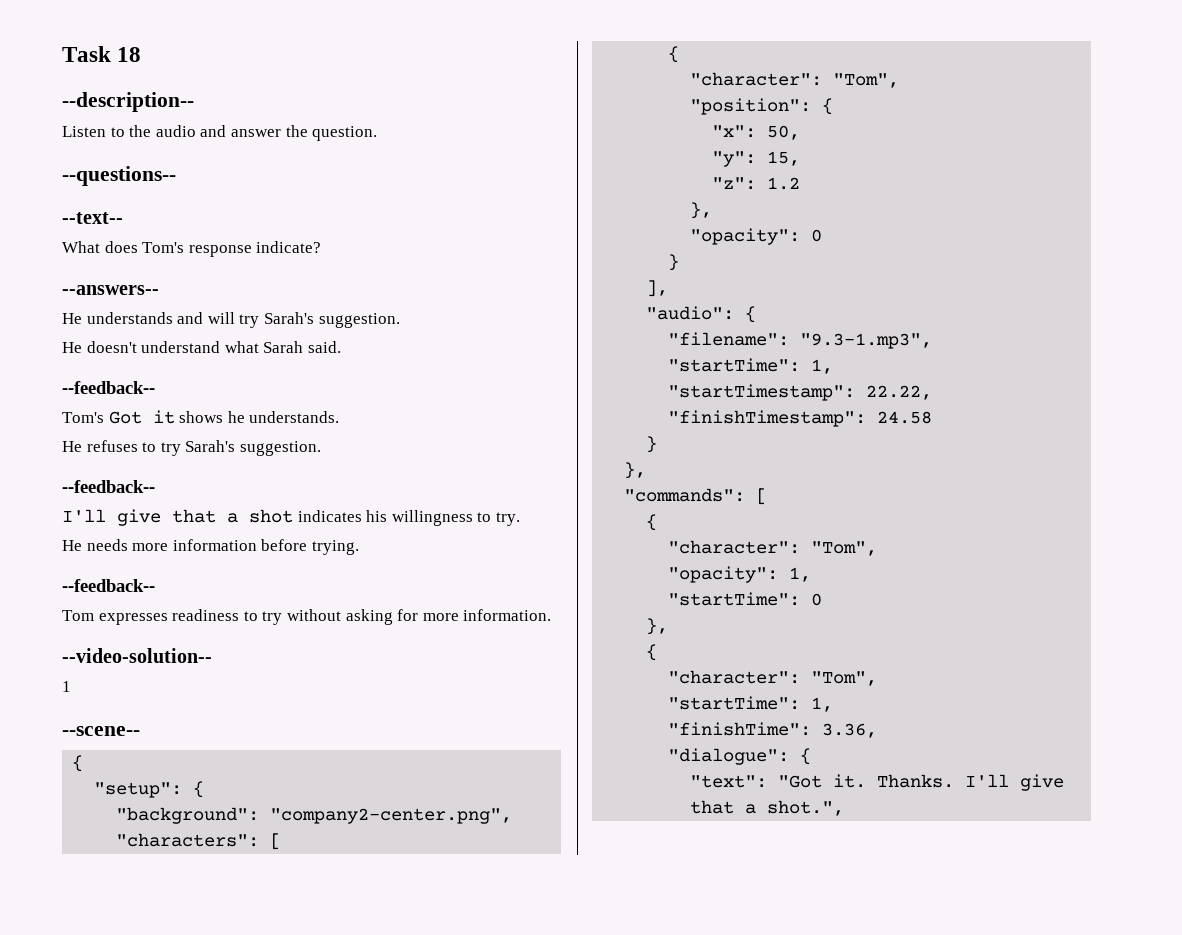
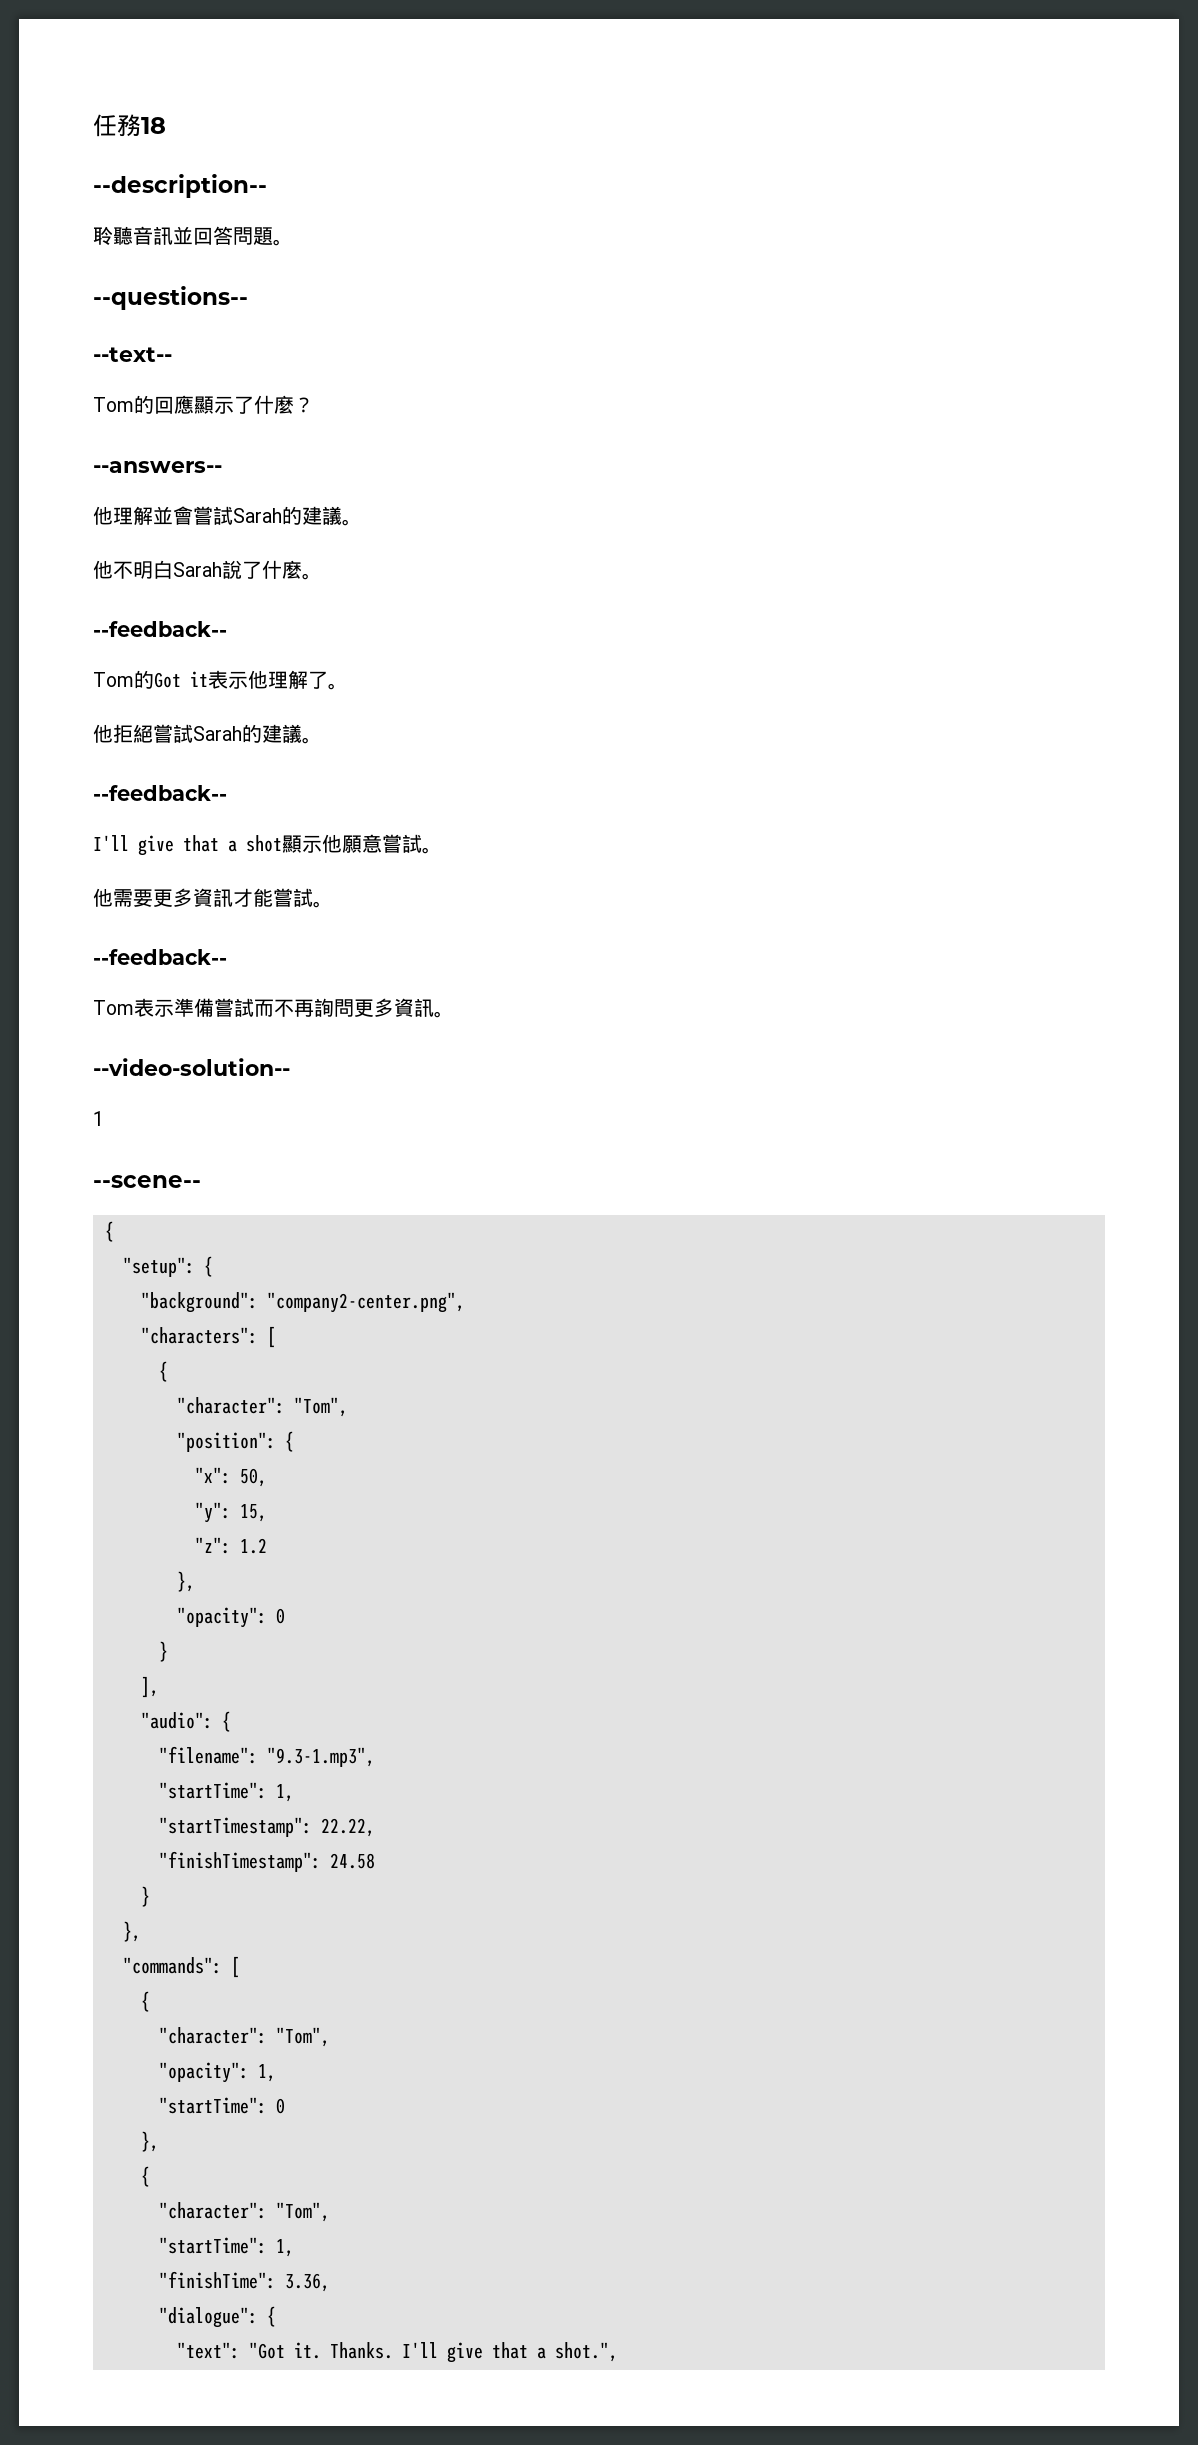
- Task 18
+ 任務18
- Listen to the audio and answer the question.
+ 聆聽音訊並回答問題。
  --questions--
  --text--
- What does Tom's response indicate?
+ Tom的回應顯示了什麼？
  --answers--
- He understands and will try Sarah's suggestion.
- He doesn't understand what Sarah said.
+ 他理解並會嘗試Sarah的建議。
+ 他不明白Sarah說了什麼。
  --feedback--
- Tom's Got it shows he understands.
- He refuses to try Sarah's suggestion.
+ Tom的Got it表示他理解了。
+ 他拒絕嘗試Sarah的建議。
- I'll give that a shot indicates his willingness to try.
- He needs more information before trying.
+ I'll give that a shot顯示他願意嘗試。
+ 他需要更多資訊才能嘗試。
  --feedback--
- Tom expresses readiness to try without asking for more information.
+ Tom表示準備嘗試而不再詢問更多資訊。

